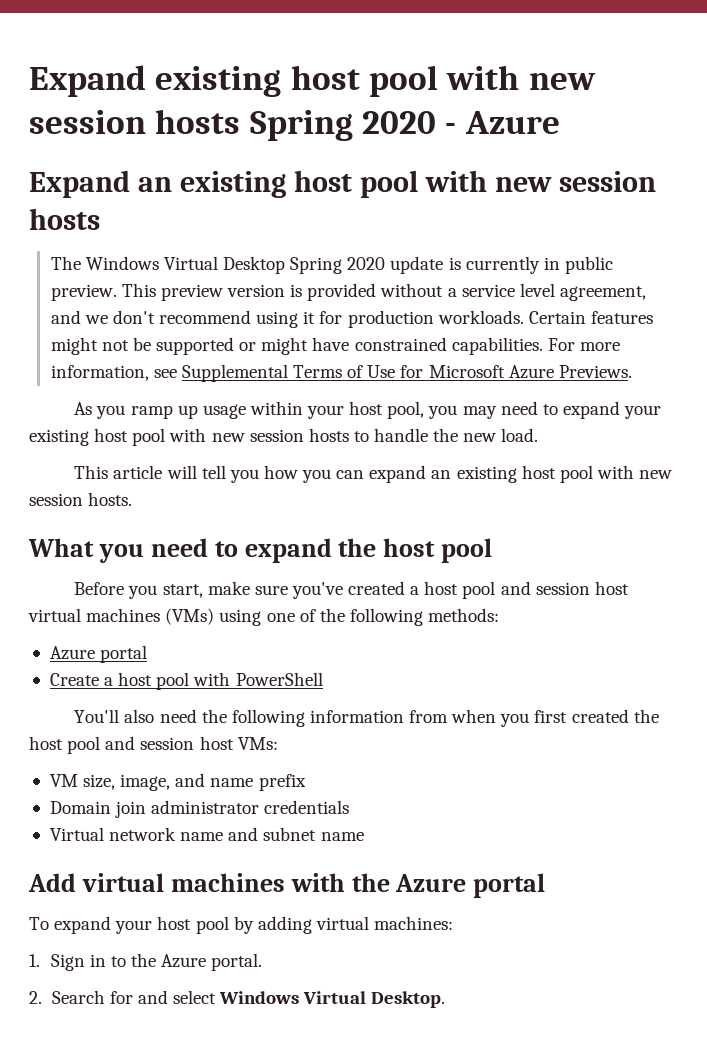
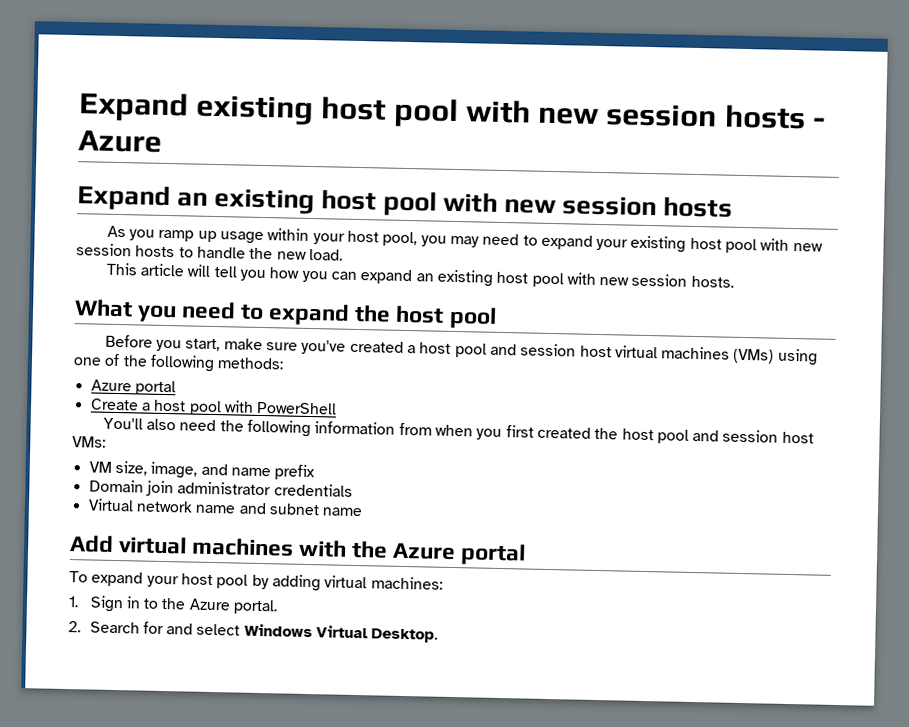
- Expand existing host pool with new session hosts Spring 2020 - Azure
+ Expand existing host pool with new session hosts - Azure
- The Windows Virtual Desktop Spring 2020 update is currently in public preview. This preview version is provided without a service level agreement, and we don't recommend using it for production workloads. Certain features might not be supported or might have constrained capabilities. For more information, see Supplemental Terms of Use for Microsoft Azure Previews.

